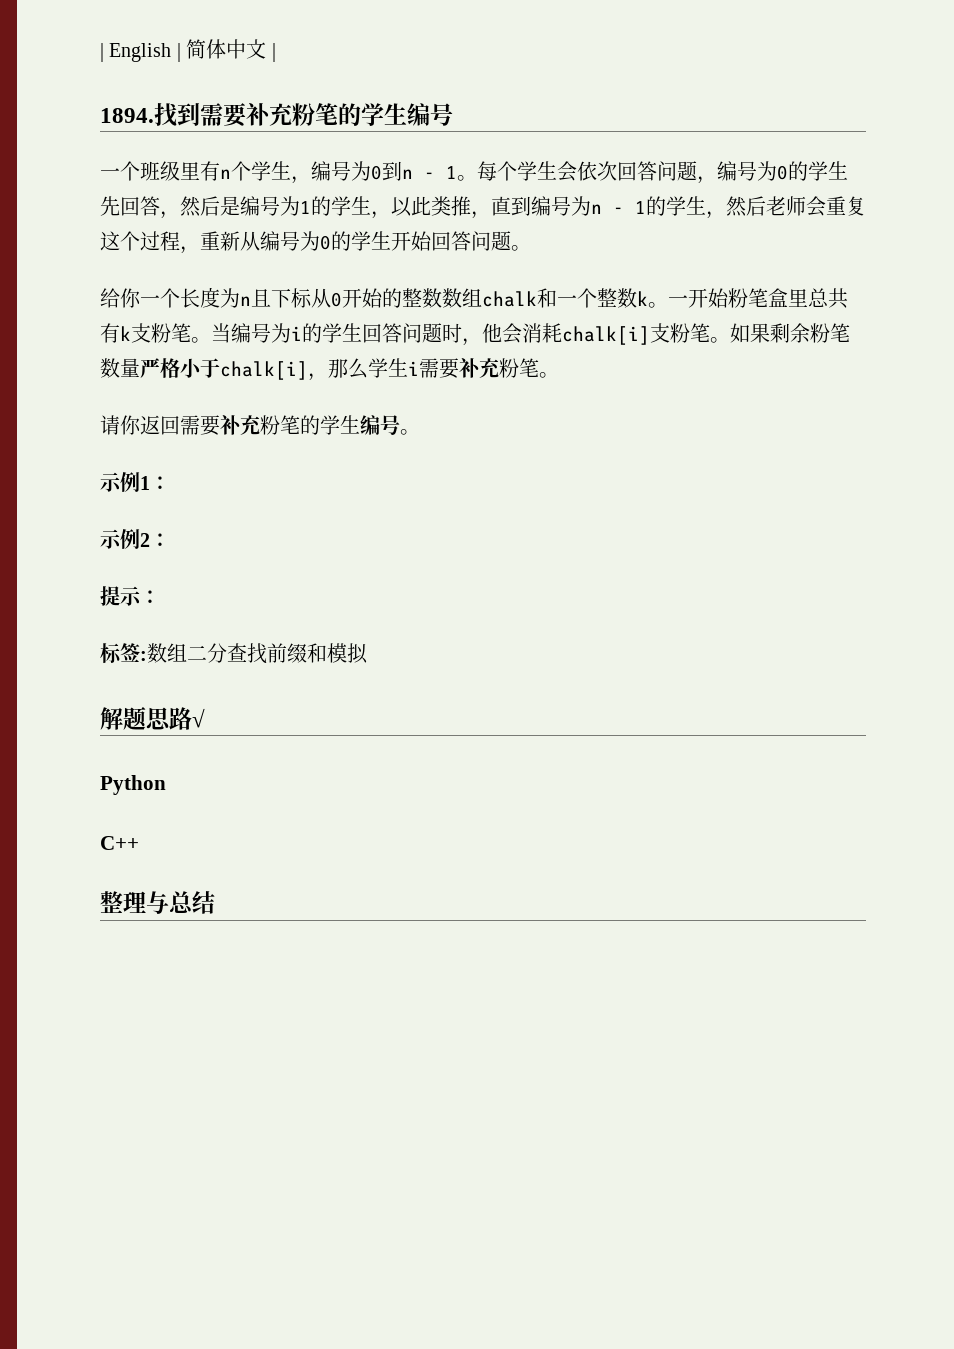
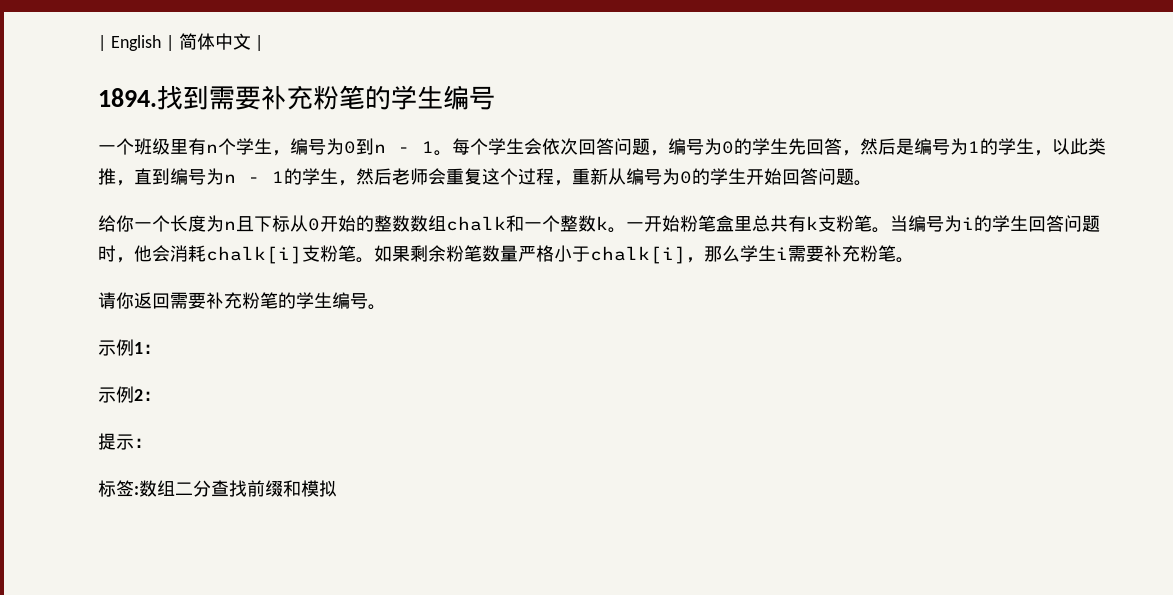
- 解题思路√
- Python
- C++
- 整理与总结

